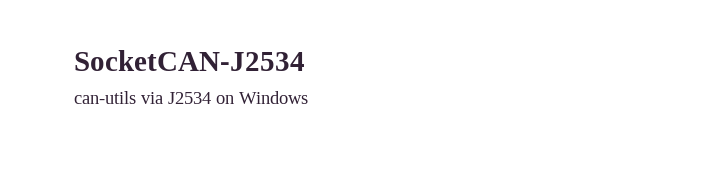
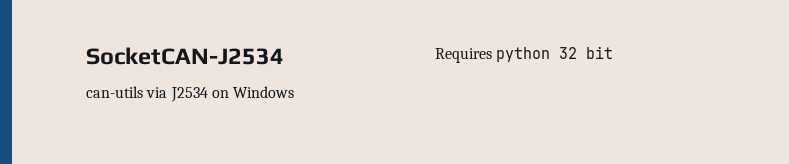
+ Requires python 32 bit

